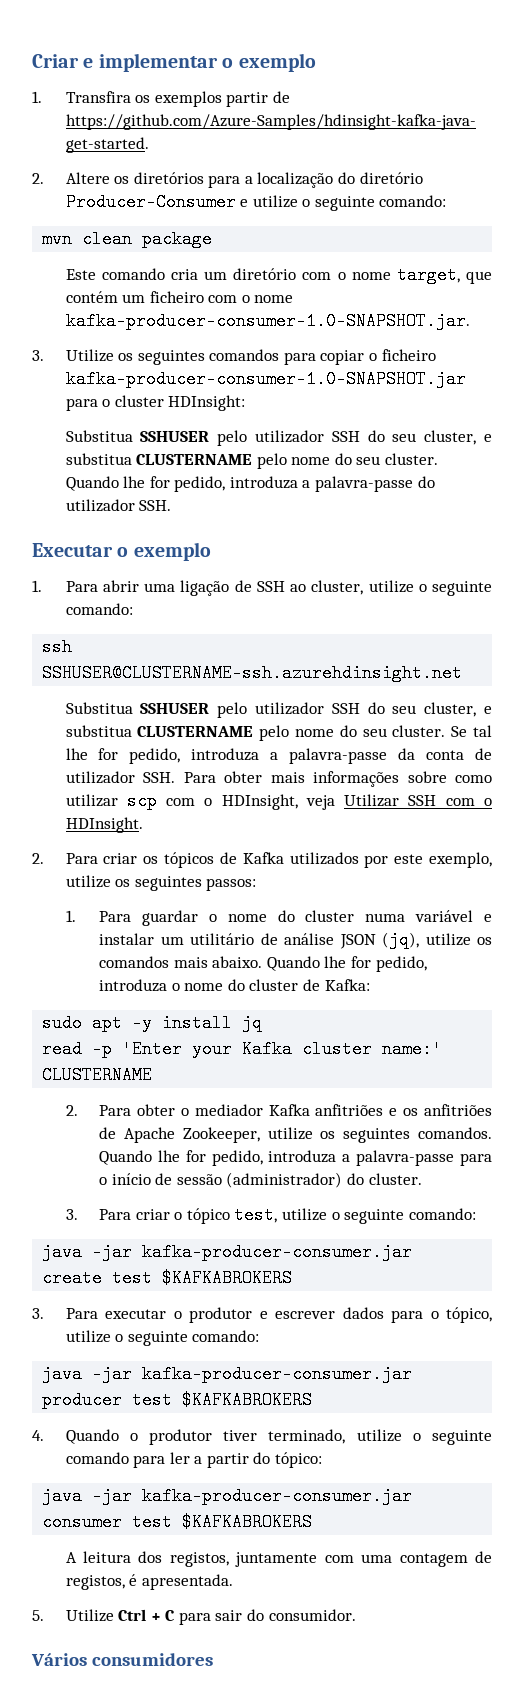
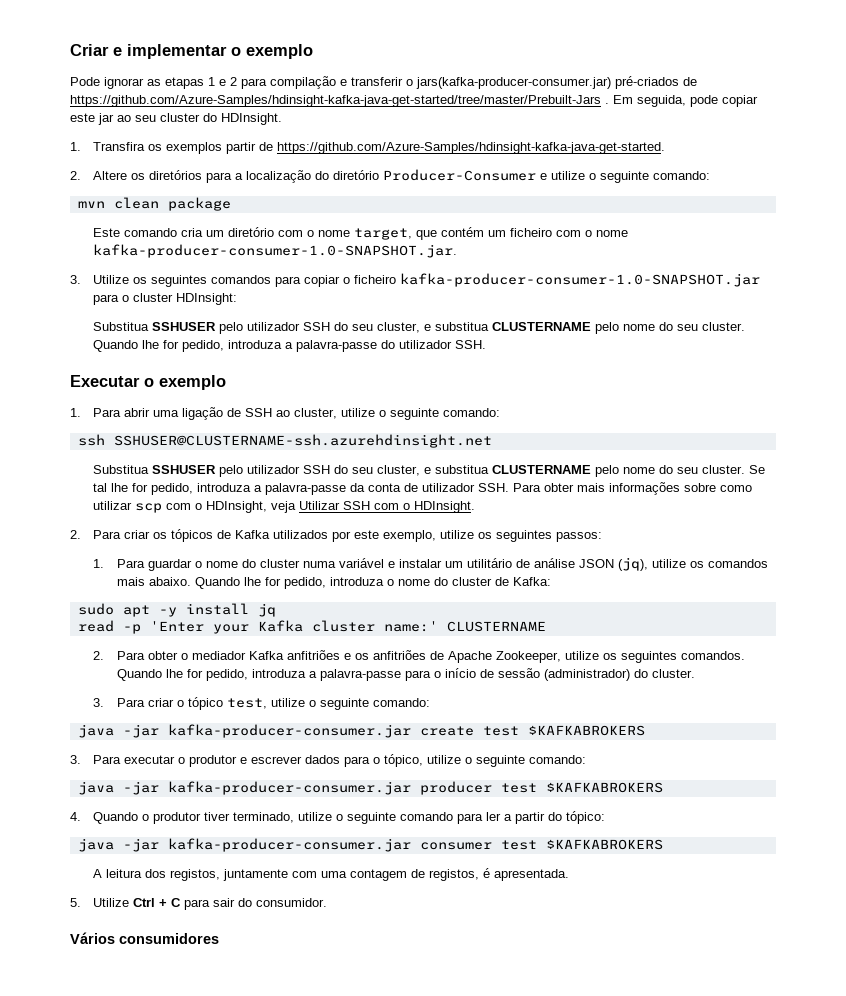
+ Pode ignorar as etapas 1 e 2 para compilação e transferir o jars(kafka-producer-consumer.jar) pré-criados de https://github.com/Azure-Samples/hdinsight-kafka-java-get-started/tree/master/Prebuilt-Jars . Em seguida, pode copiar este jar ao seu cluster do HDInsight.

